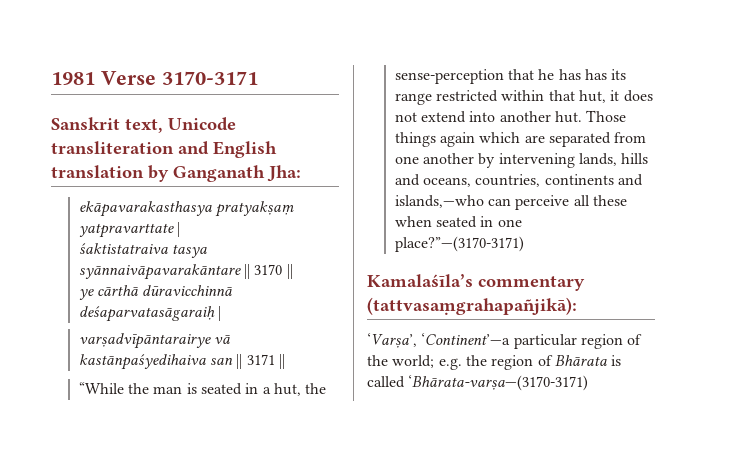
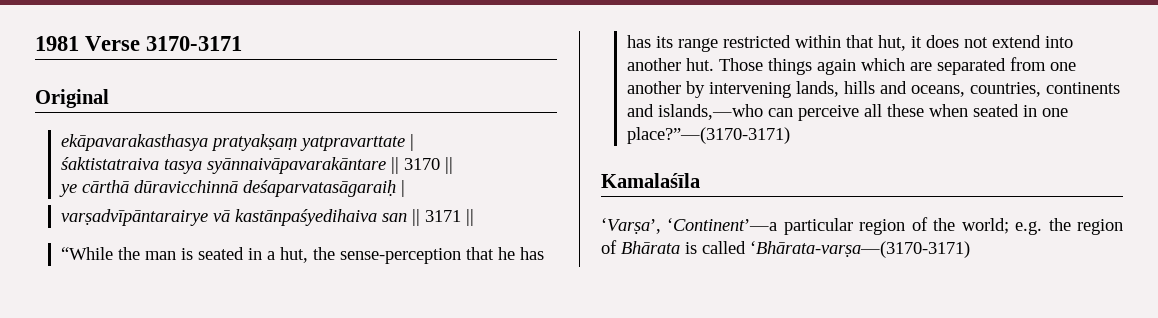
- Sanskrit text, Unicode transliteration and English translation by Ganganath Jha:
+ Original
- Kamalaśīla’s commentary (tattvasaṃgrahapañjikā):
+ Kamalaśīla

